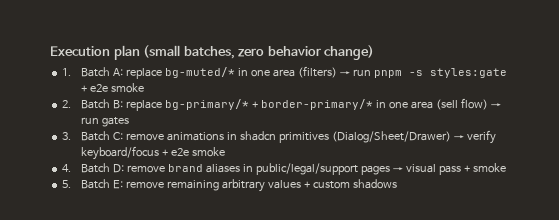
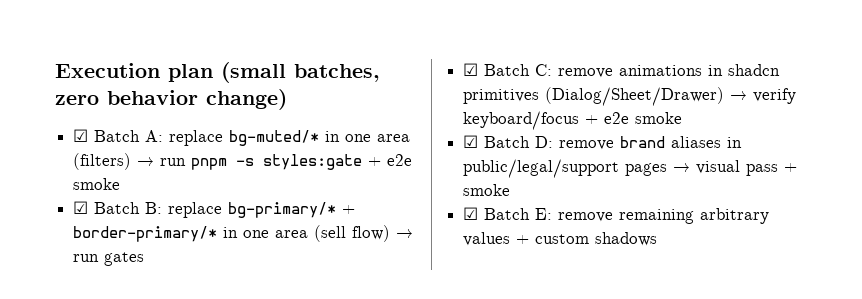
- 1. Batch A: replace bg-muted/* in one area (filters) → run pnpm -s styles:gate + e2e smoke
+ ☑ Batch A: replace bg-muted/* in one area (filters) → run pnpm -s styles:gate + e2e smoke
- 2. Batch B: replace bg-primary/* + border-primary/* in one area (sell flow) → run gates
+ ☑ Batch B: replace bg-primary/* + border-primary/* in one area (sell flow) → run gates
- 3. Batch C: remove animations in shadcn primitives (Dialog/Sheet/Drawer) → verify keyboard/focus + e2e smoke
+ ☑ Batch C: remove animations in shadcn primitives (Dialog/Sheet/Drawer) → verify keyboard/focus + e2e smoke
- 4. Batch D: remove brand aliases in public/legal/support pages → visual pass + smoke
+ ☑ Batch D: remove brand aliases in public/legal/support pages → visual pass + smoke
- 5. Batch E: remove remaining arbitrary values + custom shadows
+ ☑ Batch E: remove remaining arbitrary values + custom shadows

